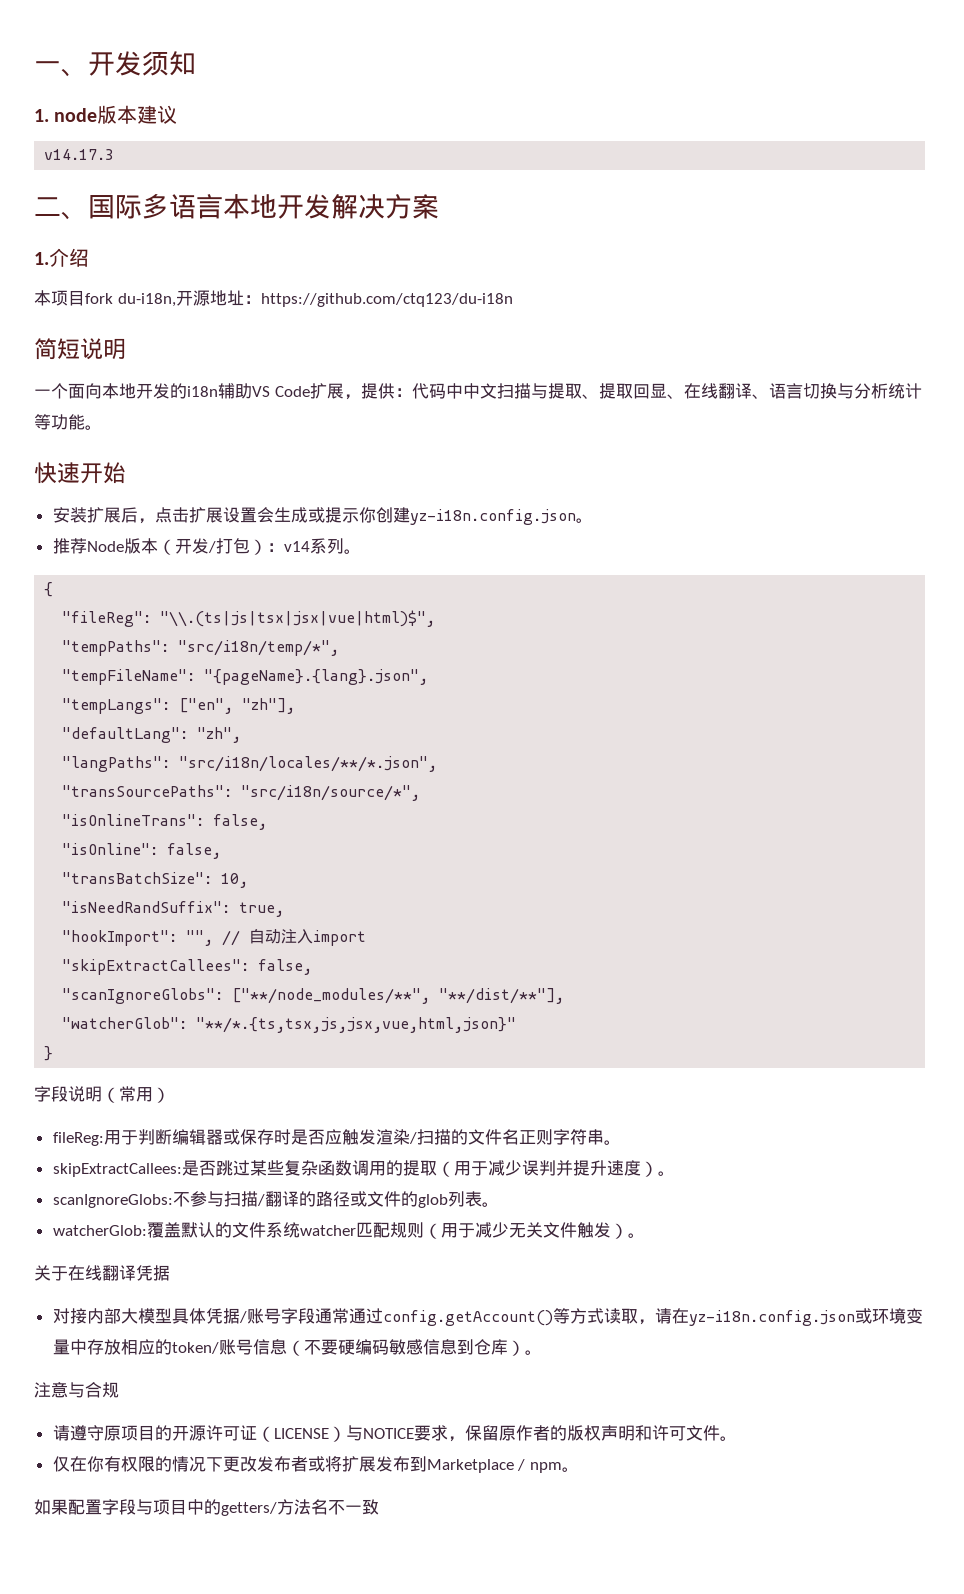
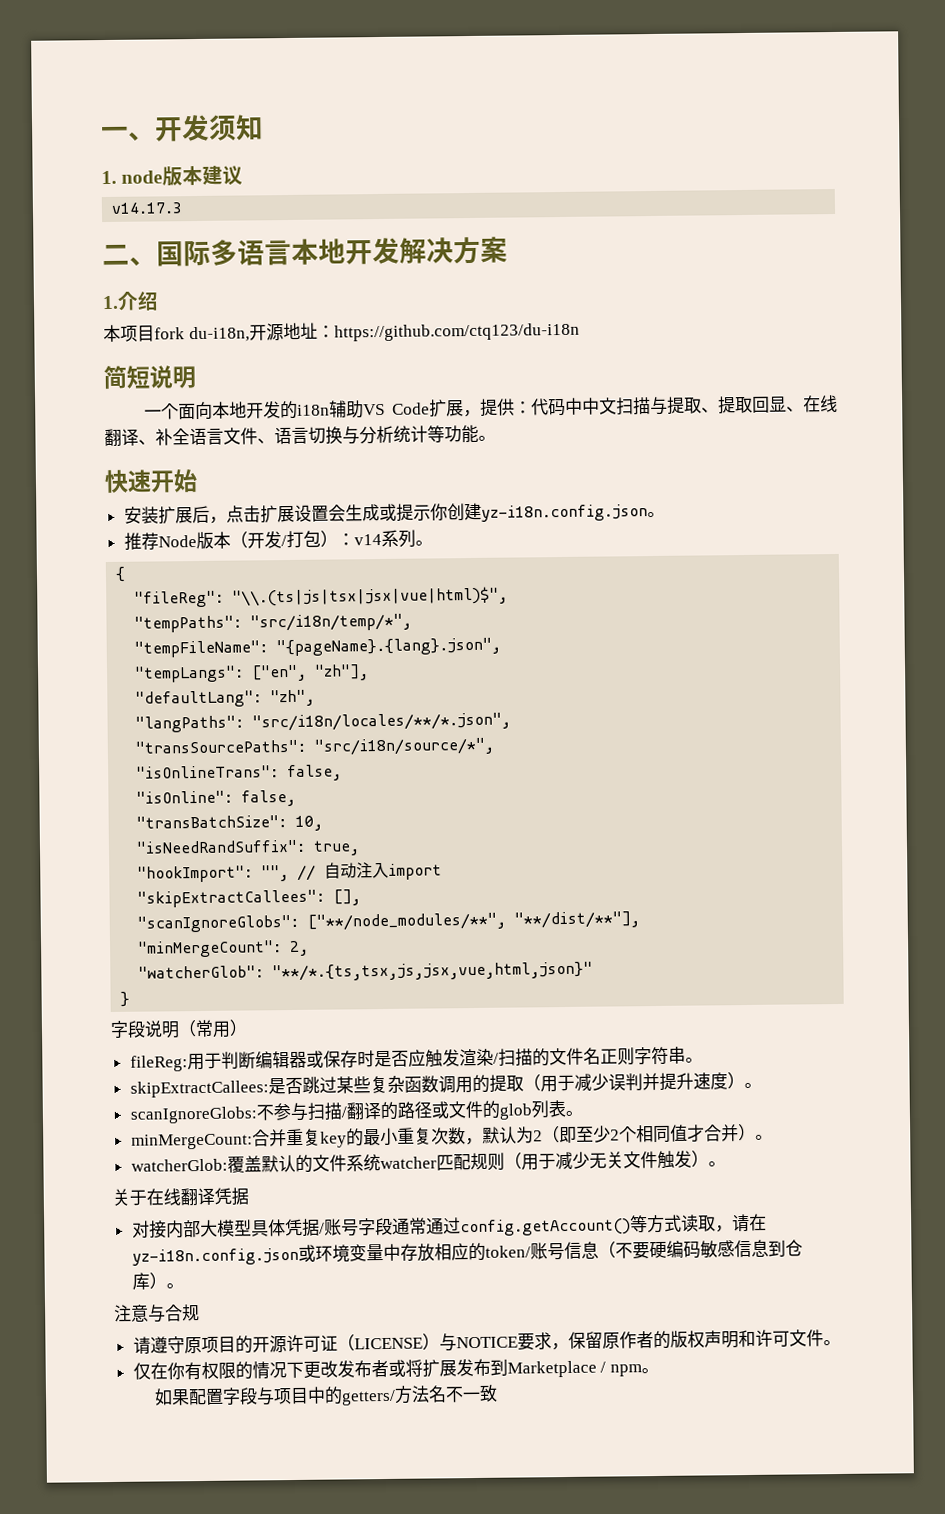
- 一个面向本地开发的i18n辅助VS Code扩展，提供：代码中中文扫描与提取、提取回显、在线翻译、语言切换与分析统计等功能。
+ 一个面向本地开发的i18n辅助VS Code扩展，提供：代码中中文扫描与提取、提取回显、在线翻译、补全语言文件、语言切换与分析统计等功能。
- "skipExtractCallees": false,
+ "skipExtractCallees": [],
+ "minMergeCount": 2,
+ minMergeCount:合并重复key的最小重复次数，默认为2（即至少2个相同值才合并）。

